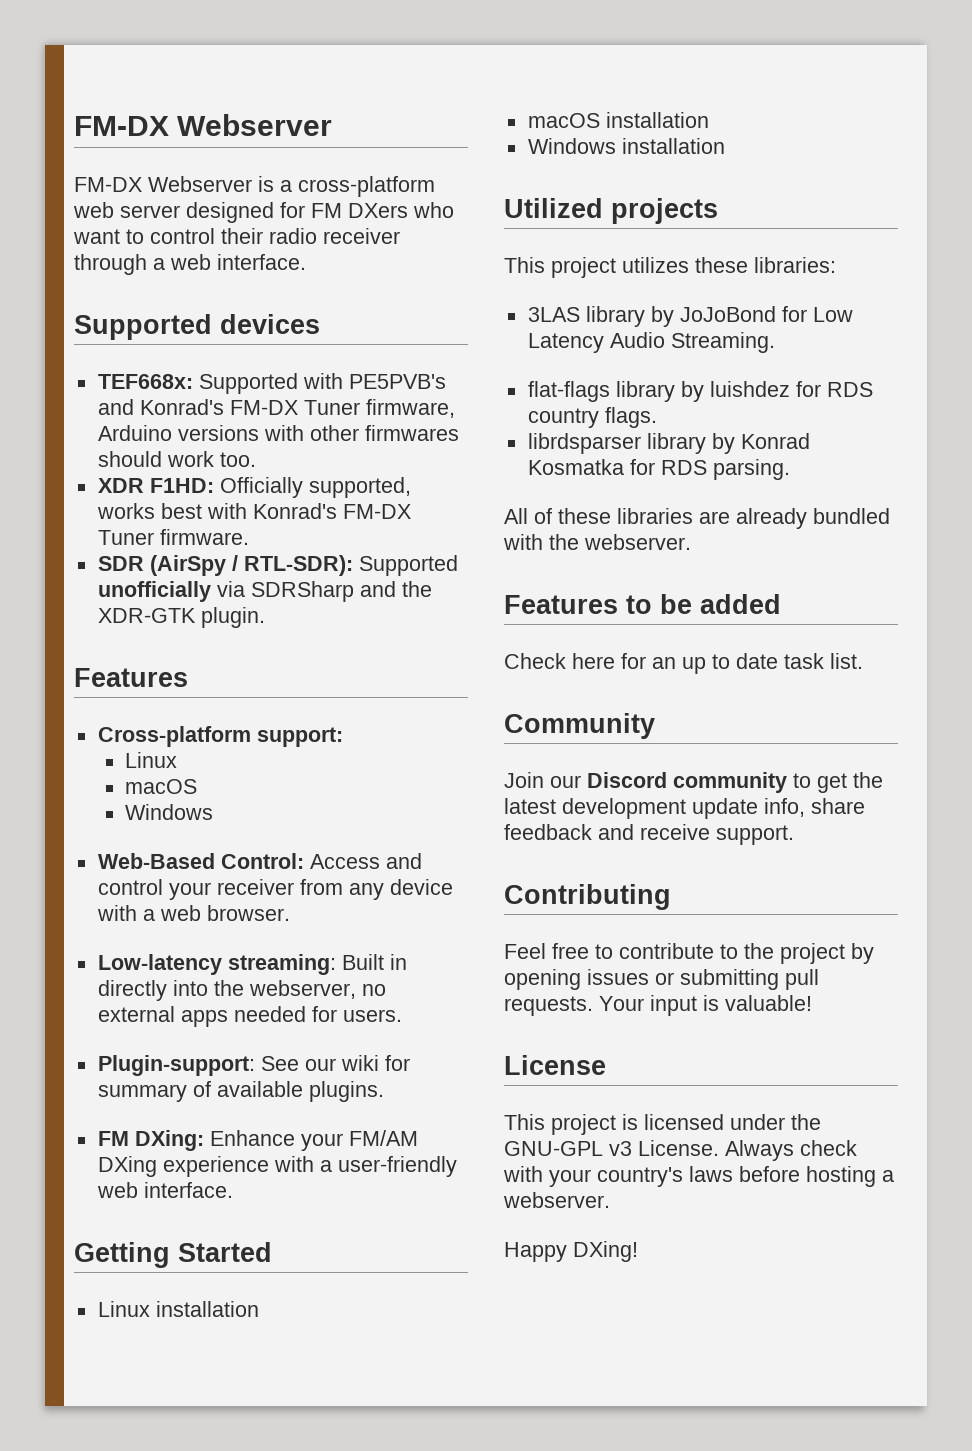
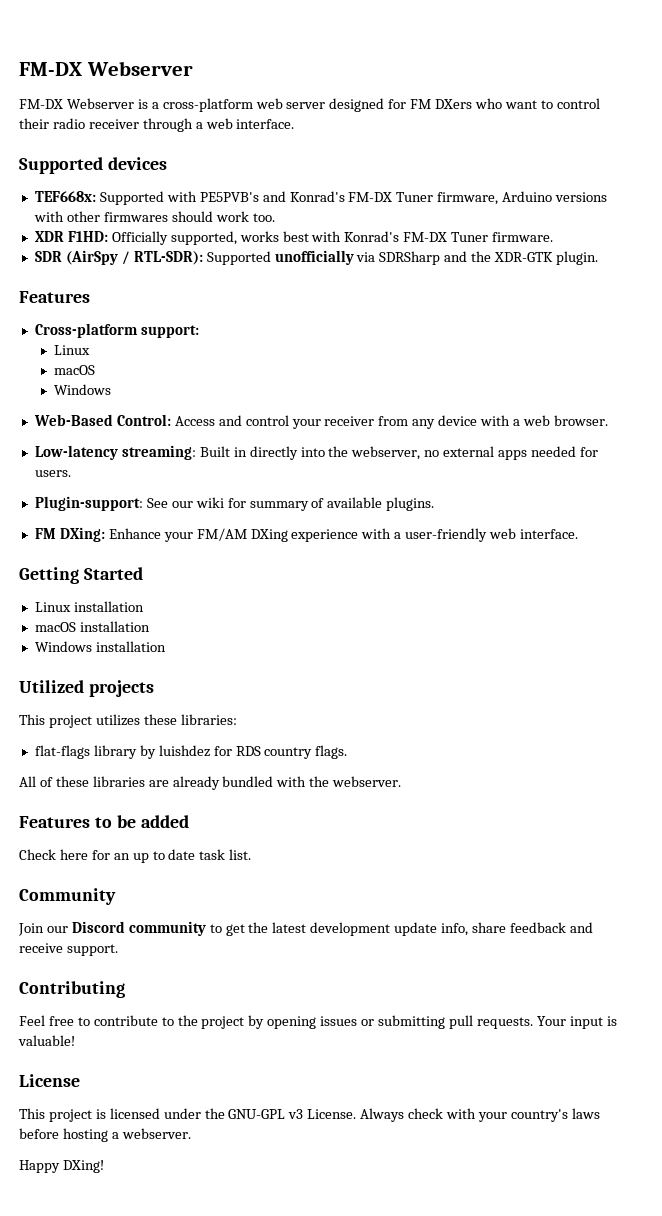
- 3LAS library by JoJoBond for Low Latency Audio Streaming.
- librdsparser library by Konrad Kosmatka for RDS parsing.

